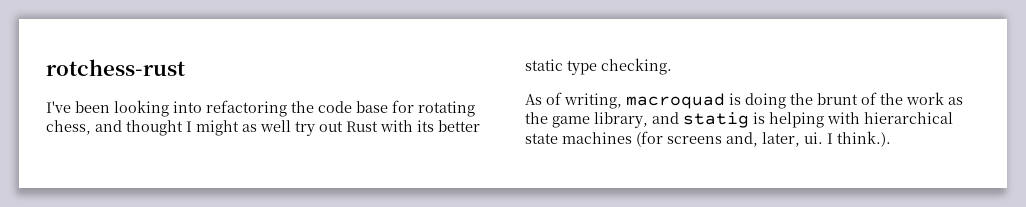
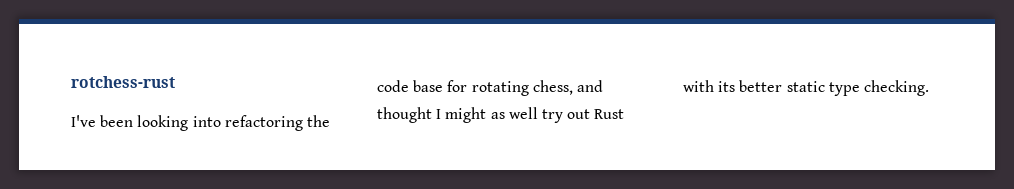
- As of writing, macroquad is doing the brunt of the work as the game library, and statig is helping with hierarchical state machines (for screens and, later, ui. I think.).

